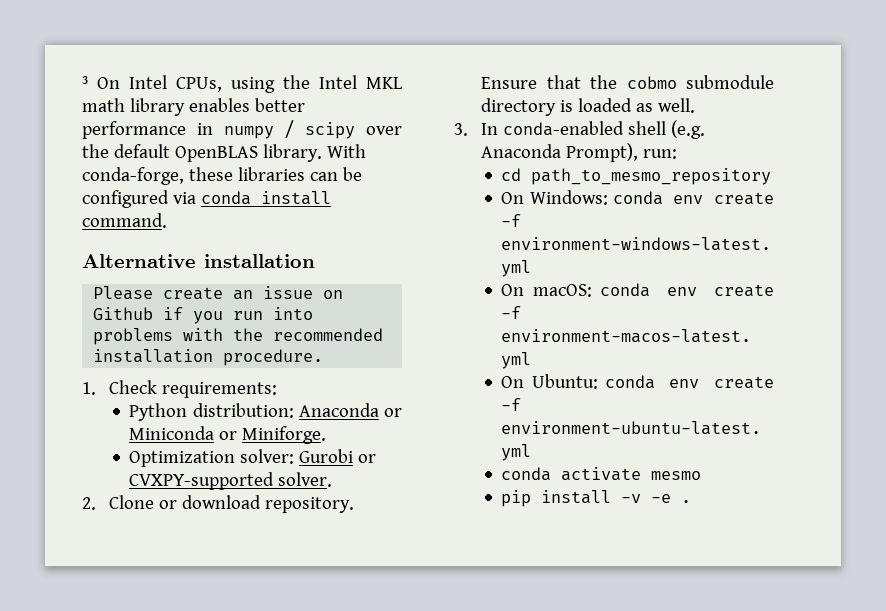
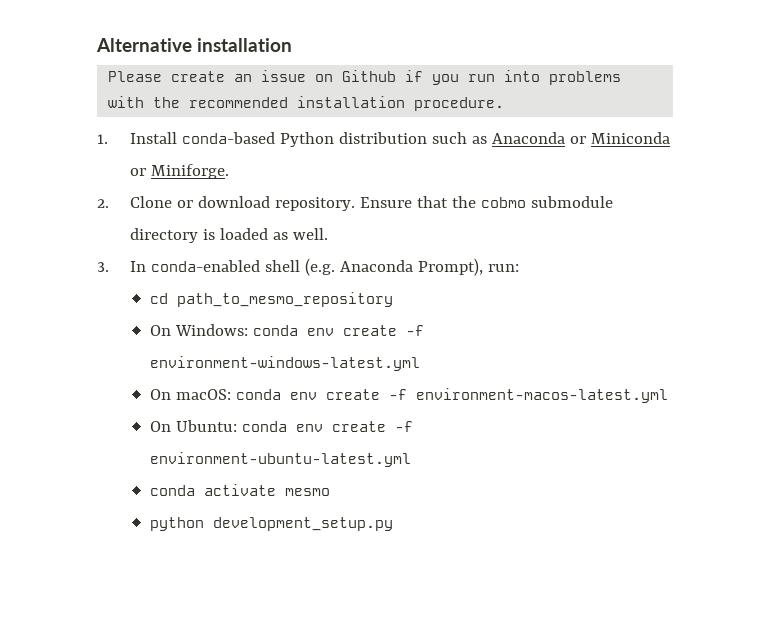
- ³ On Intel CPUs, using the Intel MKL math library enables better performance in numpy / scipy over the default OpenBLAS library. With conda-forge, these libraries can be configured via conda install command.
- 1. Check requirements:
- Python distribution: Anaconda or Miniconda or Miniforge.
+ 1. Install conda-based Python distribution such as Anaconda or Miniconda or Miniforge.
- Optimization solver: Gurobi or CVXPY-supported solver.
- pip install -v -e .
+ python development_setup.py

